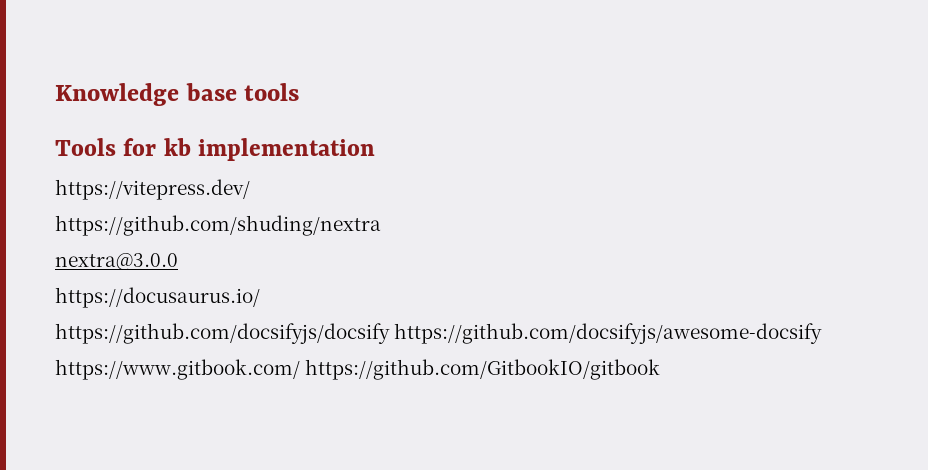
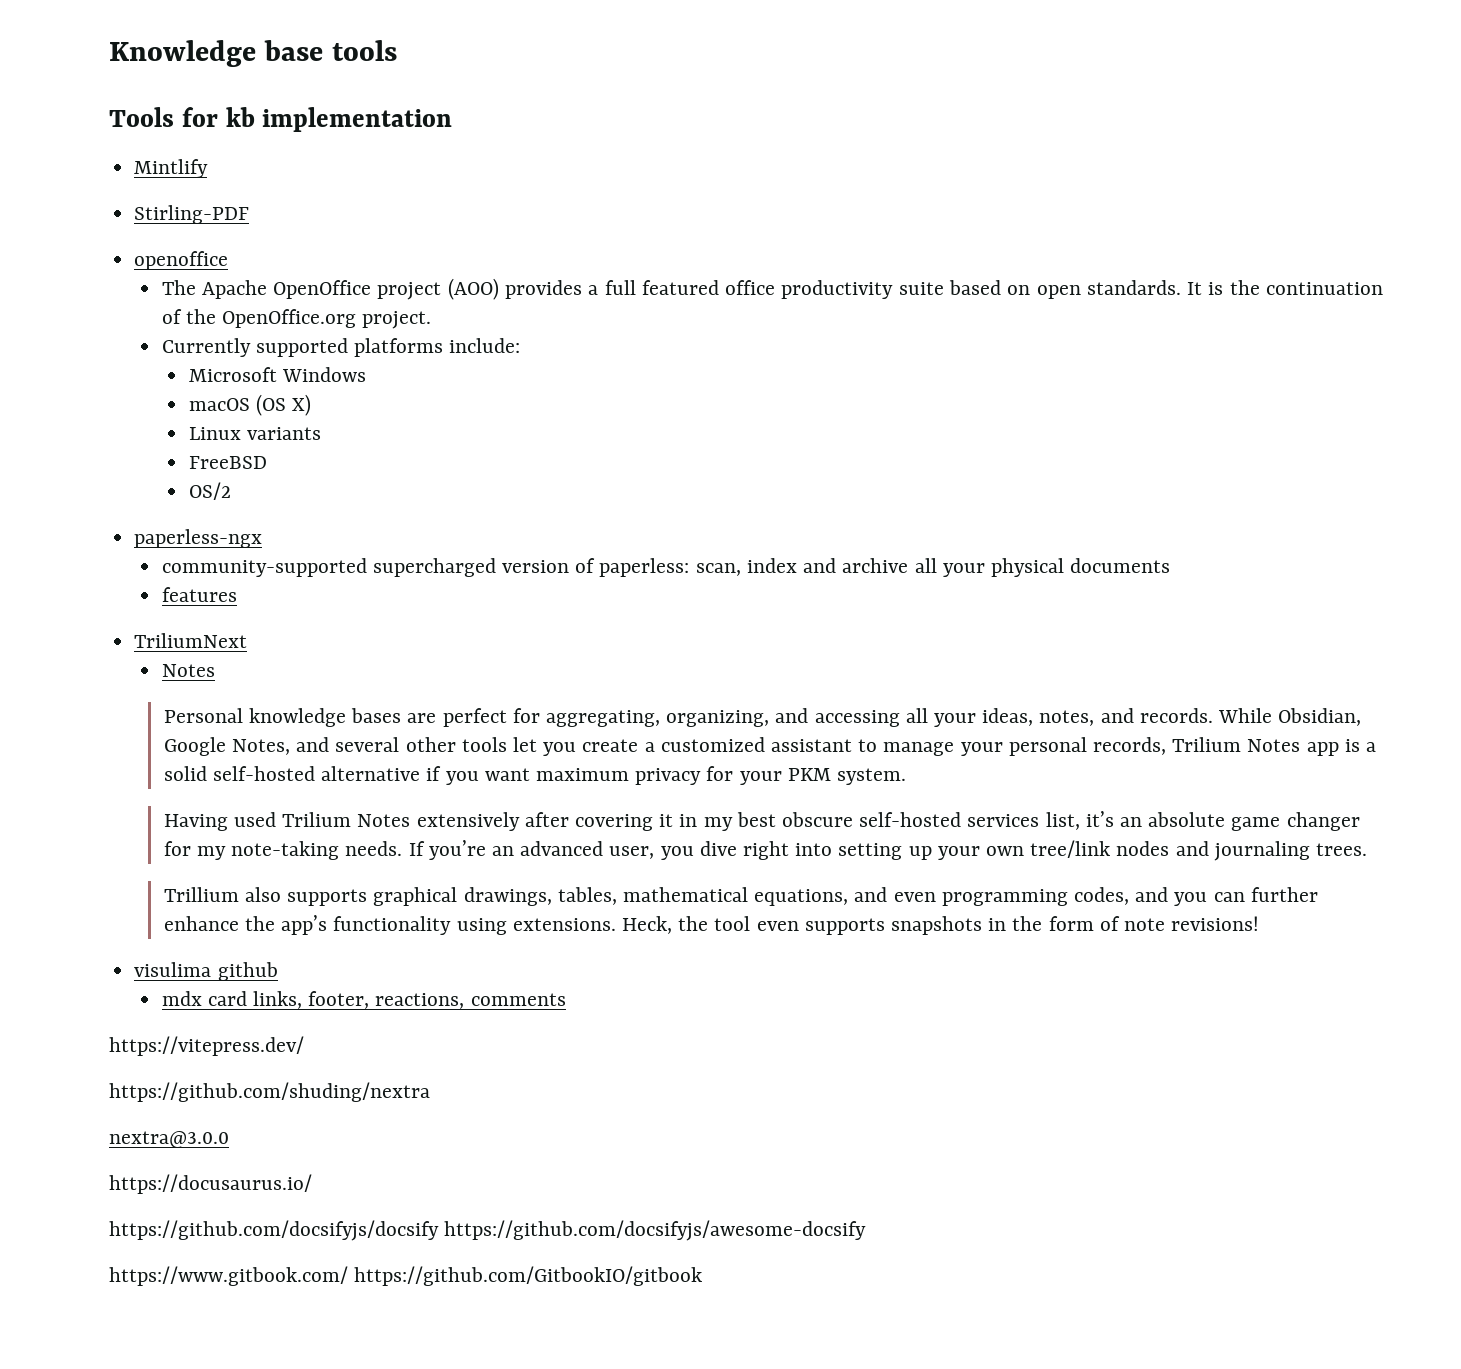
+ Mintlify
+ Stirling-PDF
+ openoffice
+ The Apache OpenOffice project (AOO) provides a full featured office productivity suite based on open standards. It is the continuation of the OpenOffice.org project.
+ Currently supported platforms include:
+ Microsoft Windows
+ macOS (OS X)
+ Linux variants
+ FreeBSD
+ OS/2
+ paperless-ngx
+ community-supported supercharged version of paperless: scan, index and archive all your physical documents
+ features
+ TriliumNext
+ Notes
+ Personal knowledge bases are perfect for aggregating, organizing, and accessing all your ideas, notes, and records. While Obsidian, Google Notes, and several other tools let you create a customized assistant to manage your personal records, Trilium Notes app is a solid self-hosted alternative if you want maximum privacy for your PKM system.
+ Having used Trilium Notes extensively after covering it in my best obscure self-hosted services list, it’s an absolute game changer for my note-taking needs. If you’re an advanced user, you dive right into setting up your own tree/link nodes and journaling trees.
+ Trillium also supports graphical drawings, tables, mathematical equations, and even programming codes, and you can further enhance the app’s functionality using extensions. Heck, the tool even supports snapshots in the form of note revisions!
+ visulima github
+ mdx card links, footer, reactions, comments

